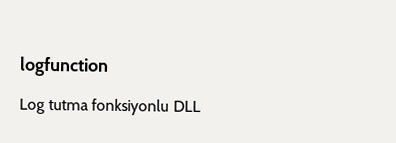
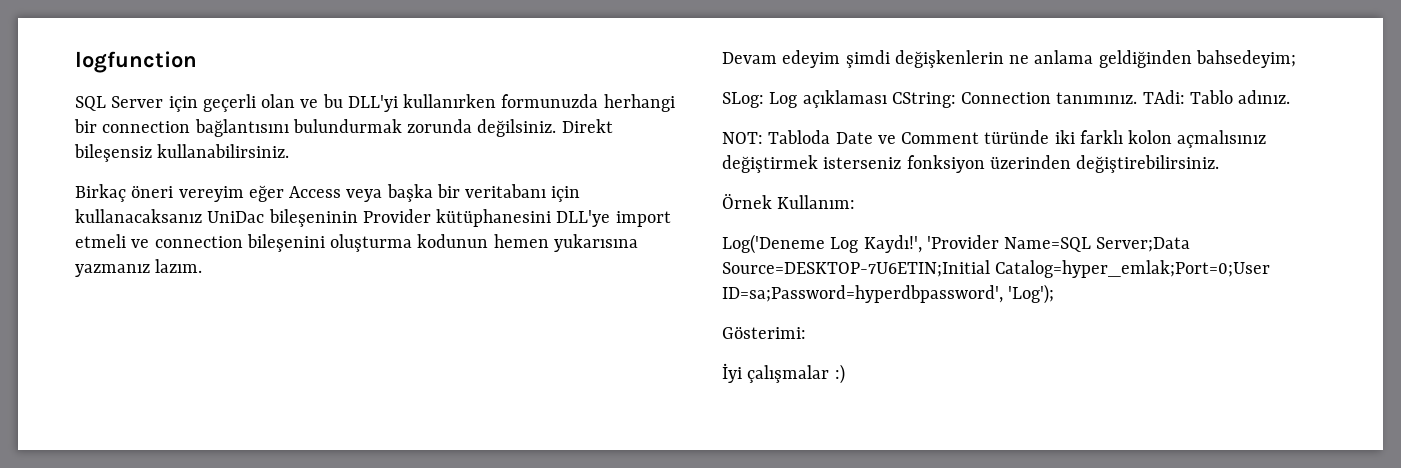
- Log tutma fonksiyonlu DLL
+ SQL Server için geçerli olan ve bu DLL'yi kullanırken formunuzda herhangi bir connection bağlantısını bulundurmak zorunda değilsiniz. Direkt bileşensiz kullanabilirsiniz.
+ Birkaç öneri vereyim eğer Access veya başka bir veritabanı için kullanacaksanız UniDac bileşeninin Provider kütüphanesini DLL'ye import etmeli ve connection bileşenini oluşturma kodunun hemen yukarısına yazmanız lazım.
+ Devam edeyim şimdi değişkenlerin ne anlama geldiğinden bahsedeyim;
+ SLog: Log açıklaması CString: Connection tanımınız. TAdi: Tablo adınız.
+ NOT: Tabloda Date ve Comment türünde iki farklı kolon açmalısınız değiştirmek isterseniz fonksiyon üzerinden değiştirebilirsiniz.
+ Örnek Kullanım:
+ Log('Deneme Log Kaydı!', 'Provider Name=SQL Server;Data Source=DESKTOP-7U6ETIN;Initial Catalog=hyper_emlak;Port=0;User ID=sa;Password=hyperdbpassword', 'Log');
+ Gösterimi:
+ İyi çalışmalar :)

